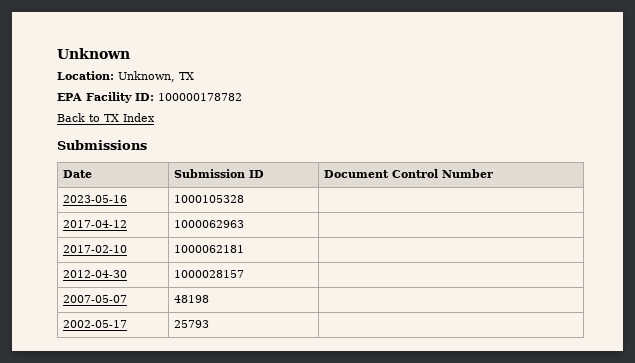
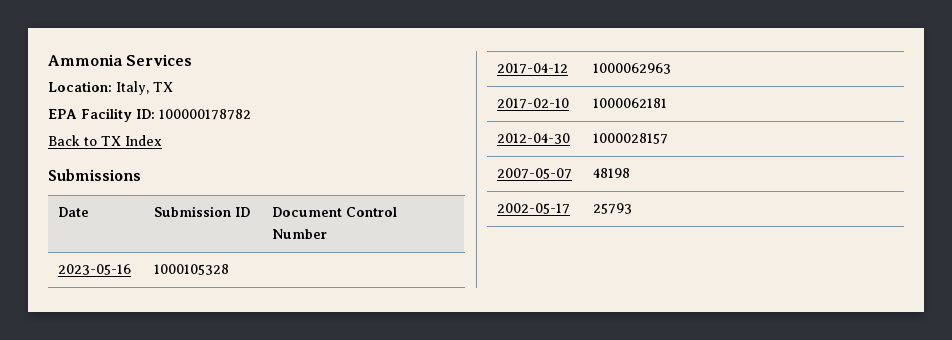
- Unknown
+ Ammonia Services
- Location: Unknown, TX
+ Location: Italy, TX

